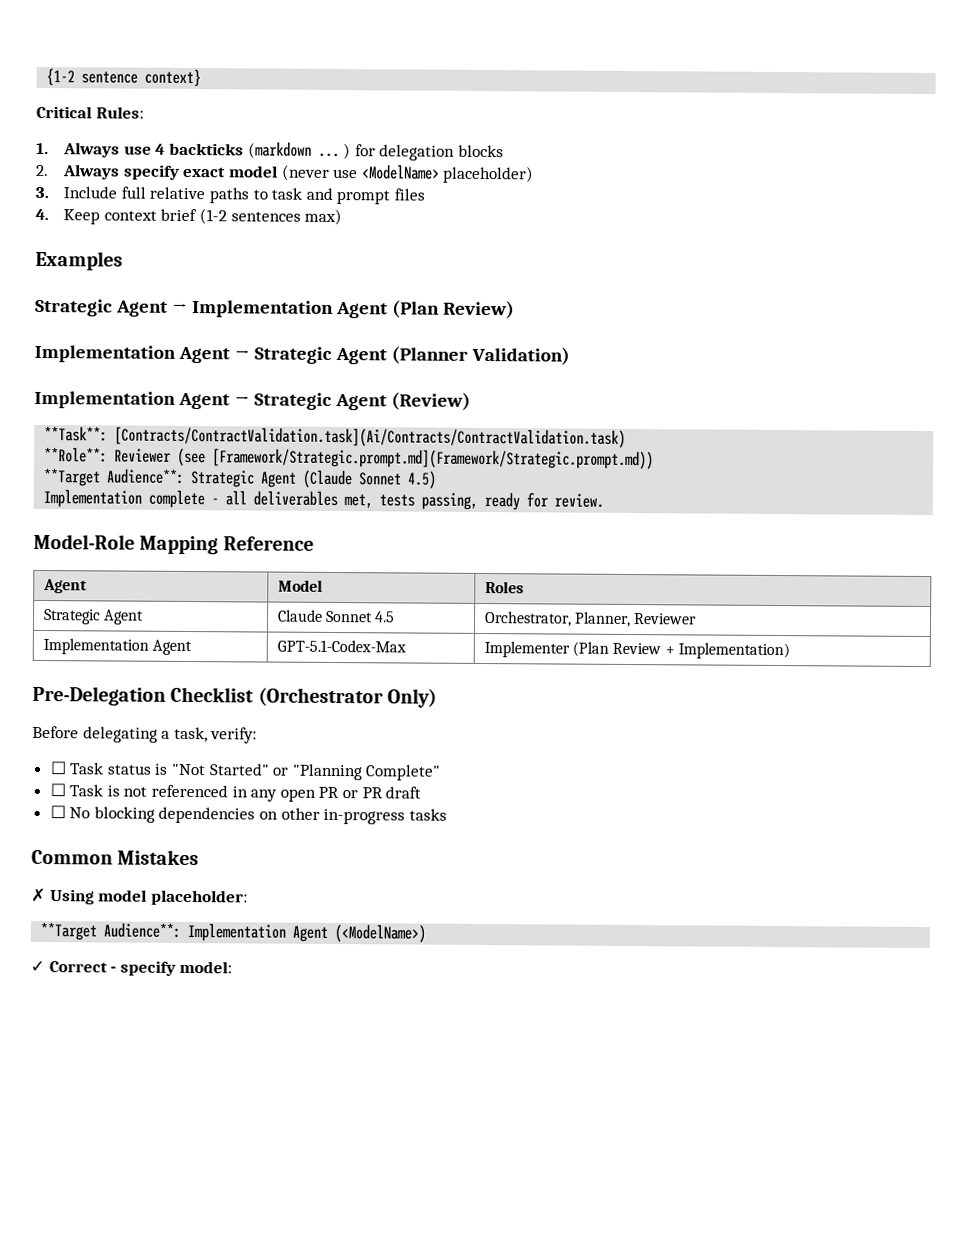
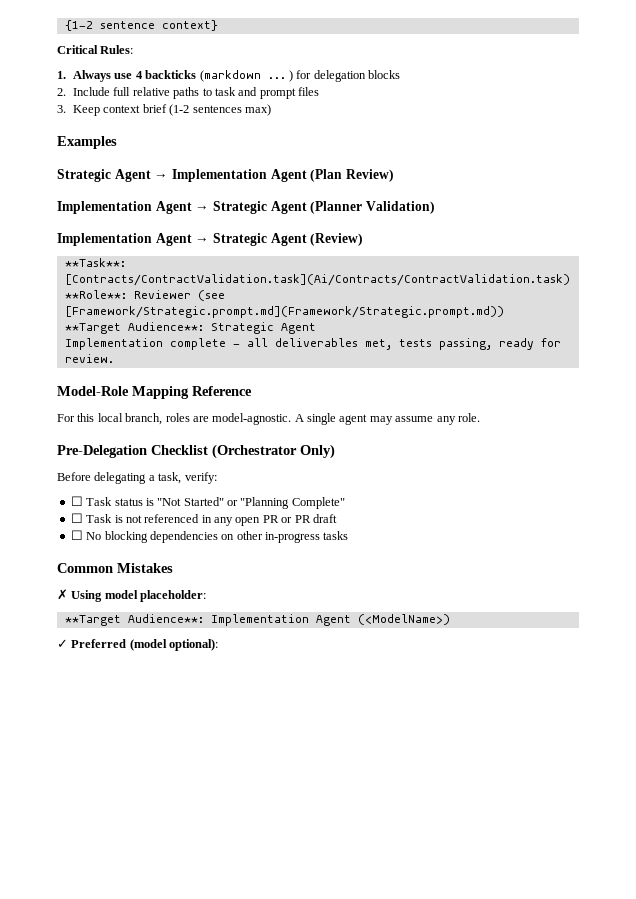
- 2. Always specify exact model (never use <ModelName> placeholder)
- 3. Include full relative paths to task and prompt files
+ 2. Include full relative paths to task and prompt files
- 4. Keep context brief (1-2 sentences max)
+ 3. Keep context brief (1-2 sentences max)
- **Target Audience**: Strategic Agent (Claude Sonnet 4.5)
+ **Target Audience**: Strategic Agent
- Agent | Model | Roles
- Strategic Agent | Claude Sonnet 4.5 | Orchestrator, Planner, Reviewer
- Implementation Agent | GPT-5.1-Codex-Max | Implementer (Plan Review + Implementation)
+ For this local branch, roles are model-agnostic. A single agent may assume any role.
- ✓ Correct - specify model:
+ ✓ Preferred (model optional):

